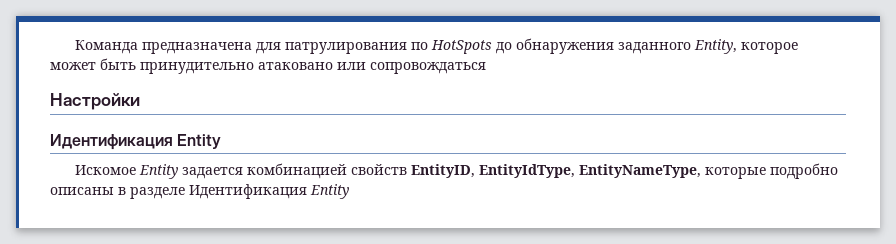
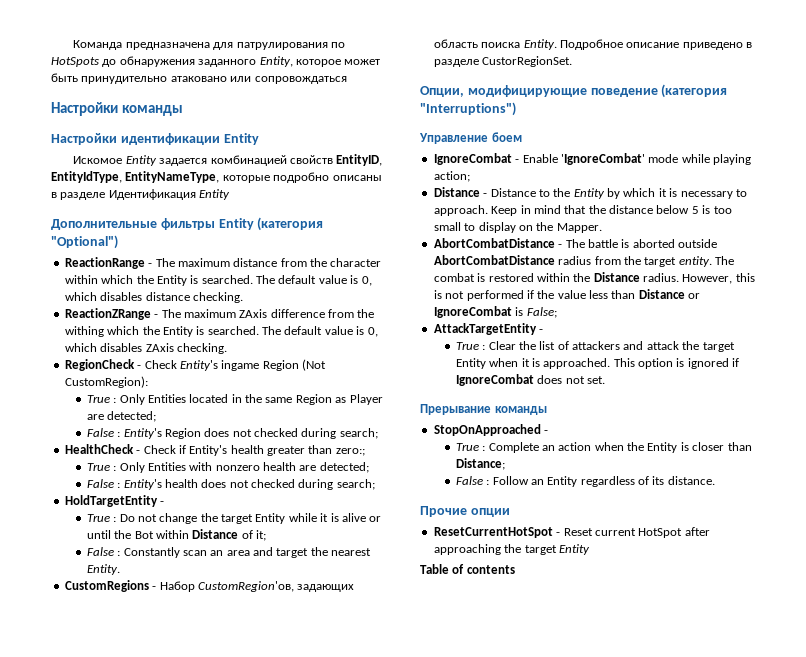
- Настройки
- Идентификация Entity
+ Настройки команды
+ Настройки идентификации Entity
+ Дополнительные фильтры Entity (категория "Optional")
+ ReactionRange - The maximum distance from the character within which the Entity is searched. The default value is 0, which disables distance checking.
+ ReactionZRange - The maximum ZAxis difference from the withing which the Entity is searched. The default value is 0, which disables ZAxis checking.
+ RegionCheck - Check Entity's ingame Region (Not CustomRegion):
+ True : Only Entities located in the same Region as Player are detected;
+ False : Entity's Region does not checked during search;
+ HealthCheck - Check if Entity's health greater than zero:;
+ True : Only Entities with nonzero health are detected;
+ False : Entity's health does not checked during search;
+ HoldTargetEntity -
+ True : Do not change the target Entity while it is alive or until the Bot within Distance of it;
+ False : Constantly scan an area and target the nearest Entity.
+ CustomRegions - Набор CustomRegion'ов, задающих область поиска Entity. Подробное описание приведено в разделе CustorRegionSet.
+ Опции, модифицирующие поведение (категория "Interruptions")
+ Управление боем
+ IgnoreCombat - Enable 'IgnoreCombat' mode while playing action;
+ Distance - Distance to the Entity by which it is necessary to approach. Keep in mind that the distance below 5 is too small to display on the Mapper.
+ AbortCombatDistance - The battle is aborted outside AbortCombatDistance radius from the target entity. The combat is restored within the Distance radius. However, this is not performed if the value less than Distance or IgnoreCombat is False;
+ AttackTargetEntity -
+ True : Clear the list of attackers and attack the target Entity when it is approached. This option is ignored if IgnoreCombat does not set.
+ Прерывание команды
+ StopOnApproached -
+ True : Complete an action when the Entity is closer than Distance;
+ False : Follow an Entity regardless of its distance.
+ Прочие опции
+ ResetCurrentHotSpot - Reset current HotSpot after approaching the target Entity
+ Table of contents

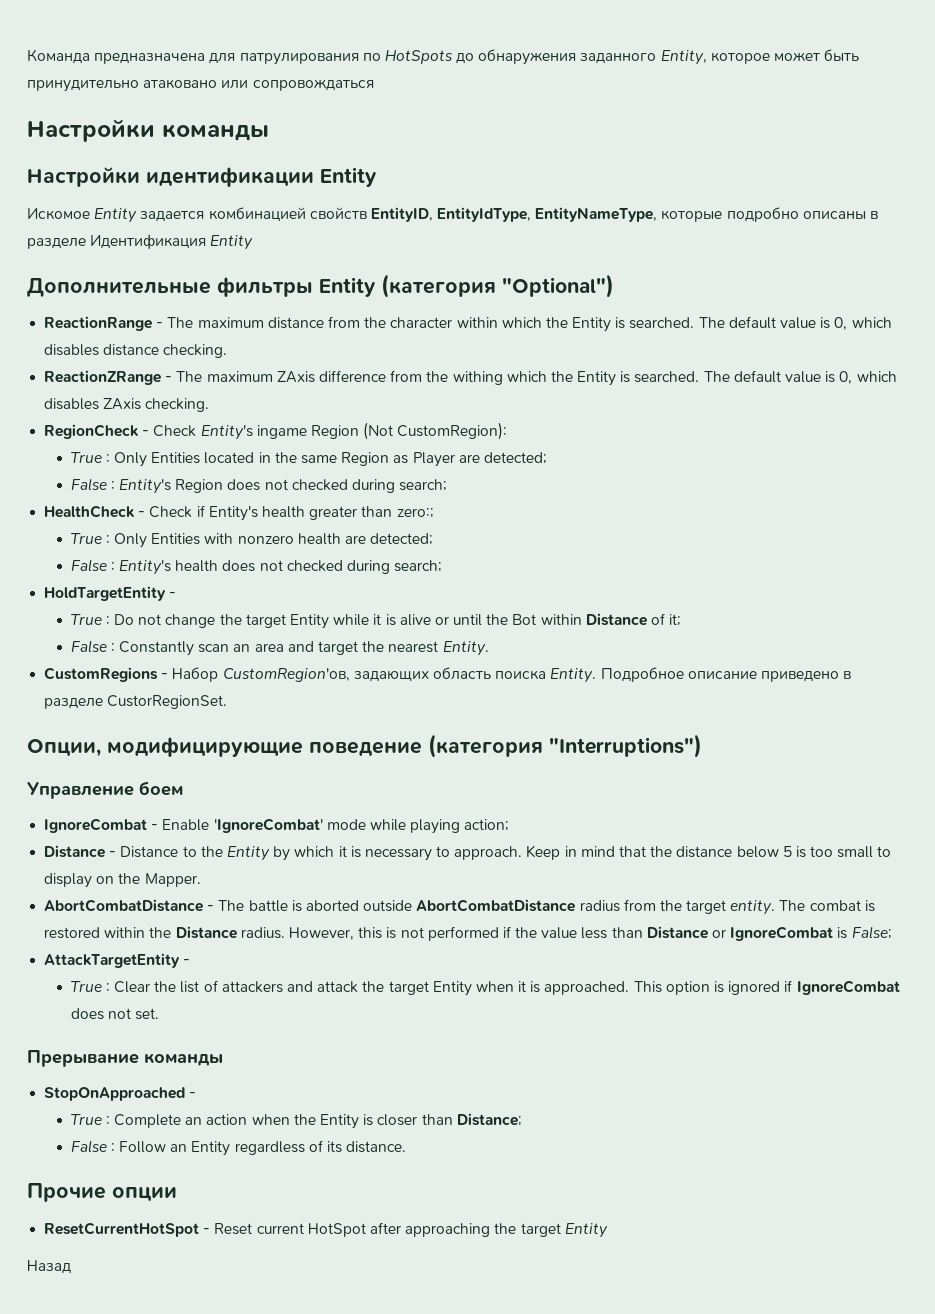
- Table of contents
+ Назад

